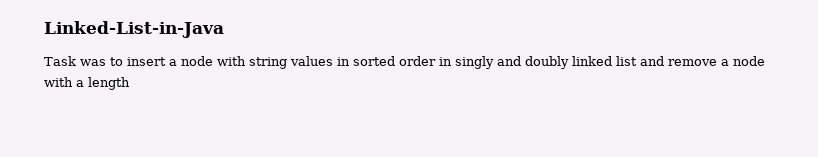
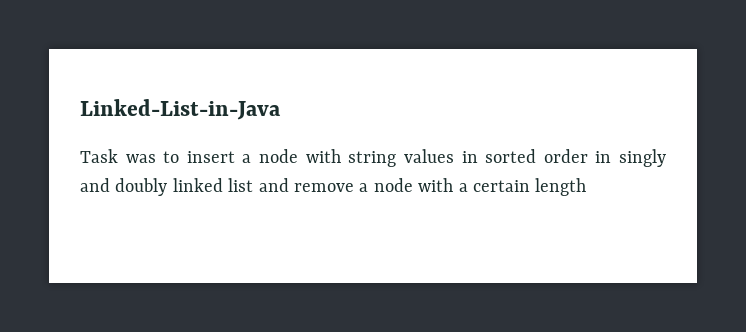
- Task was to insert a node with string values in sorted order in singly and doubly linked list and remove a node with a length
+ Task was to insert a node with string values in sorted order in singly and doubly linked list and remove a node with a certain length

